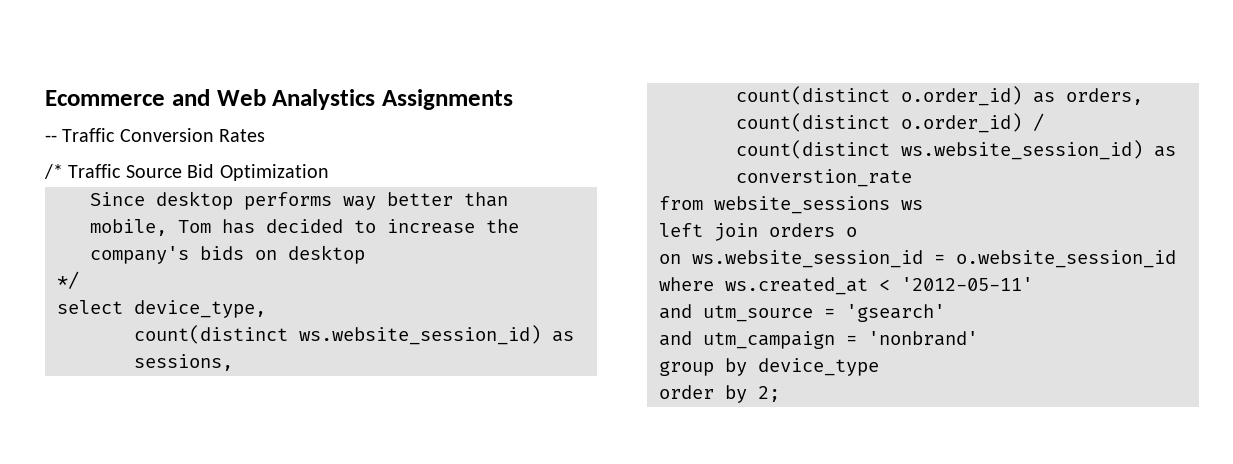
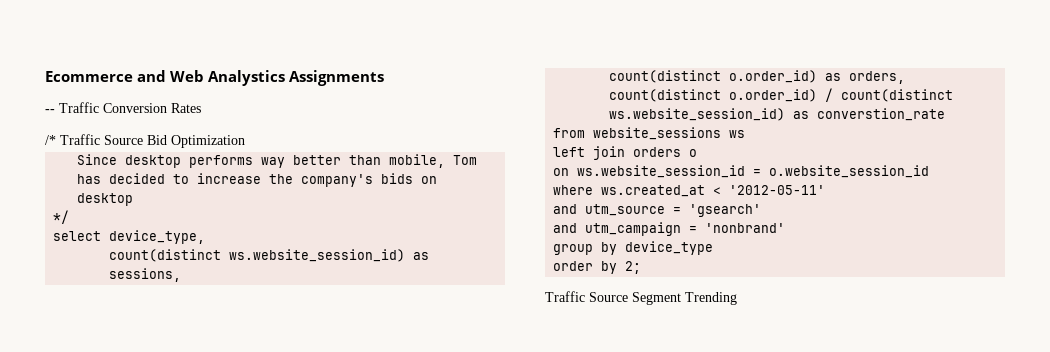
+ Traffic Source Segment Trending

